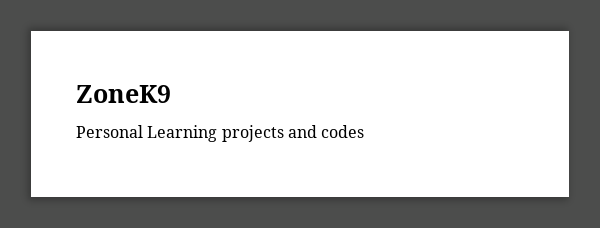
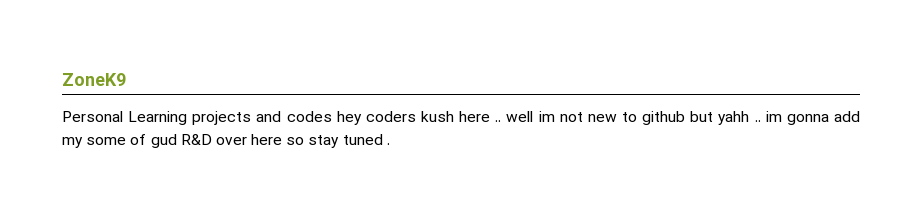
- Personal Learning projects and codes
+ Personal Learning projects and codes hey coders kush here .. well im not new to github but yahh .. im gonna add my some of gud R&D over here so stay tuned .

